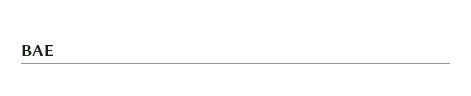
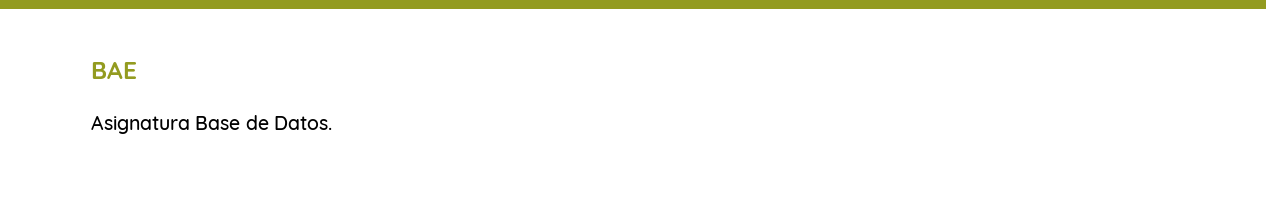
+ Asignatura Base de Datos.

